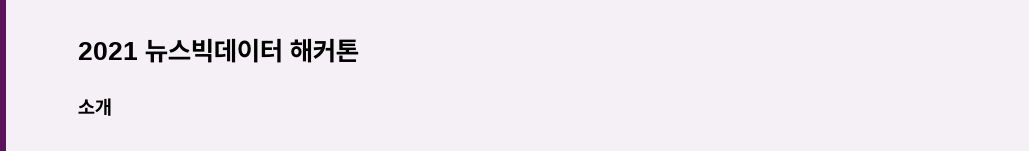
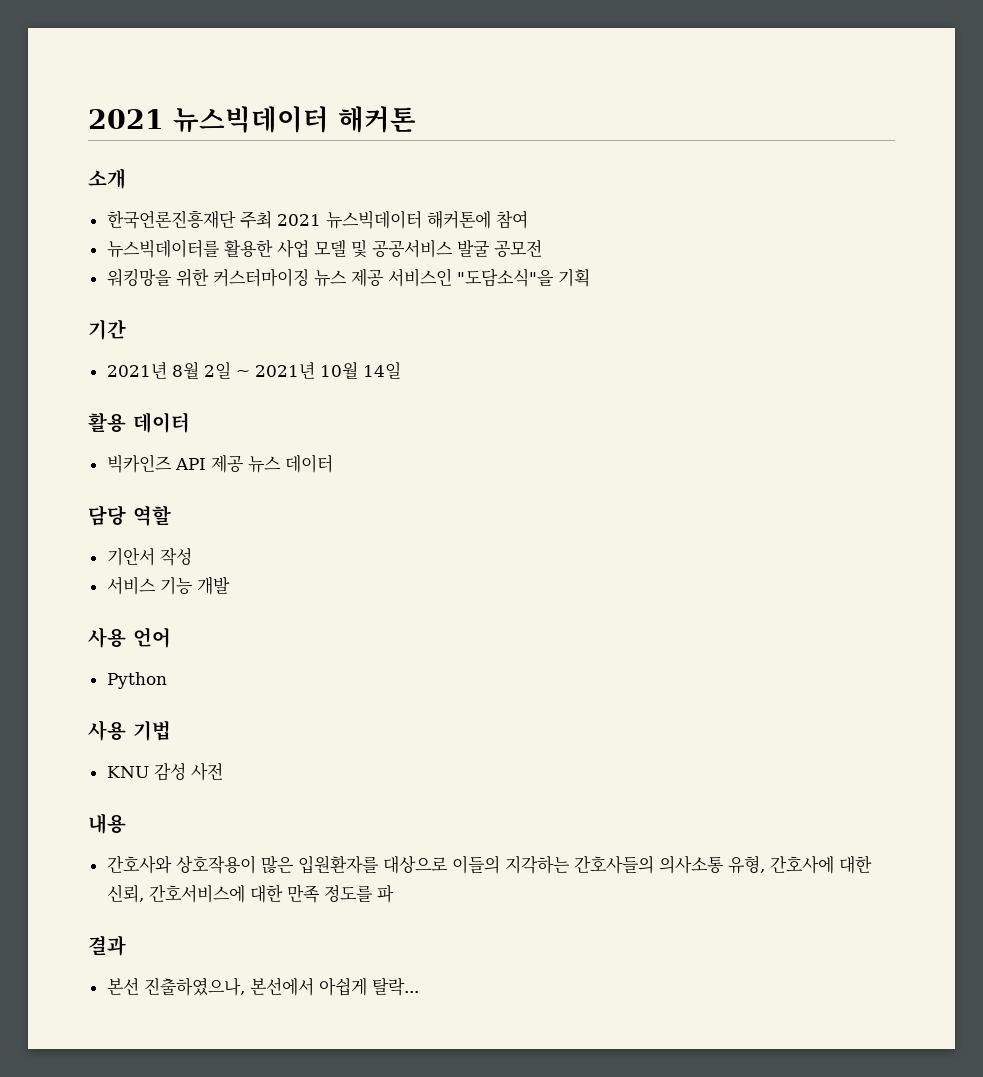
+ 한국언론진흥재단 주최 2021 뉴스빅데이터 해커톤에 참여
+ 뉴스빅데이터를 활용한 사업 모델 및 공공서비스 발굴 공모전
+ 워킹망을 위한 커스터마이징 뉴스 제공 서비스인 "도담소식"을 기획
+ 기간
+ 2021년 8월 2일 ~ 2021년 10월 14일
+ 활용 데이터
+ 빅카인즈 API 제공 뉴스 데이터
+ 담당 역할
+ 기안서 작성
+ 서비스 기능 개발
+ 사용 언어
+ Python
+ 사용 기법
+ KNU 감성 사전
+ 내용
+ 간호사와 상호작용이 많은 입원환자를 대상으로 이들의 지각하는 간호사들의 의사소통 유형, 간호사에 대한 신뢰, 간호서비스에 대한 만족 정도를 파
+ 결과
+ 본선 진출하였으나, 본선에서 아쉽게 탈락...

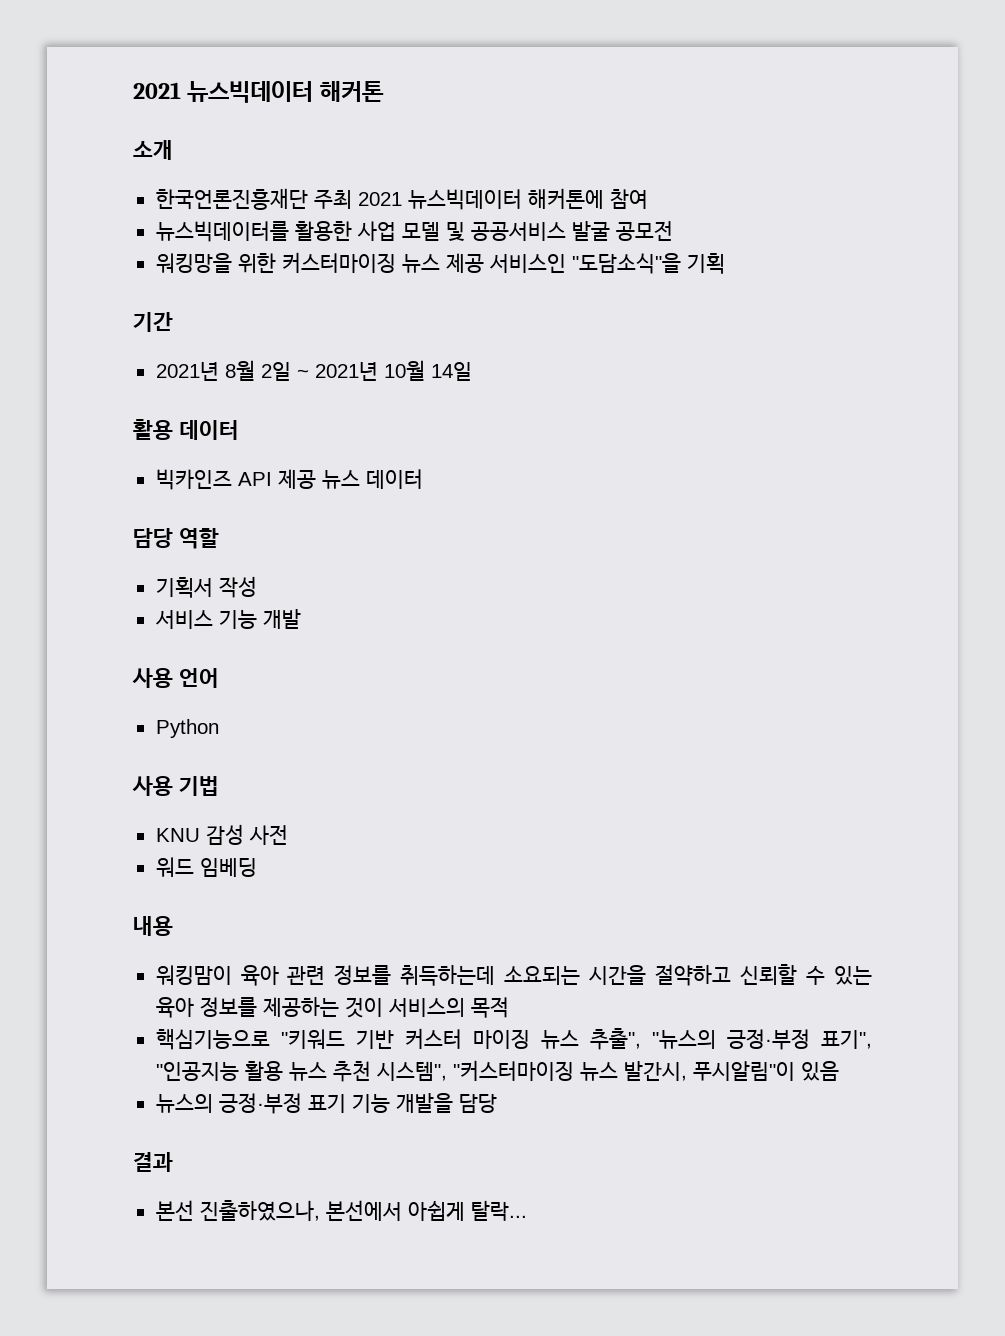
- 기안서 작성
+ 기획서 작성
+ 워드 임베딩
- 간호사와 상호작용이 많은 입원환자를 대상으로 이들의 지각하는 간호사들의 의사소통 유형, 간호사에 대한 신뢰, 간호서비스에 대한 만족 정도를 파
+ 워킹맘이 육아 관련 정보를 취득하는데 소요되는 시간을 절약하고 신뢰할 수 있는 육아 정보를 제공하는 것이 서비스의 목적
+ 핵심기능으로 "키워드 기반 커스터 마이징 뉴스 추출", "뉴스의 긍정·부정 표기", "인공지능 활용 뉴스 추천 시스템", "커스터마이징 뉴스 발간시, 푸시알림"이 있음
+ 뉴스의 긍정·부정 표기 기능 개발을 담당

